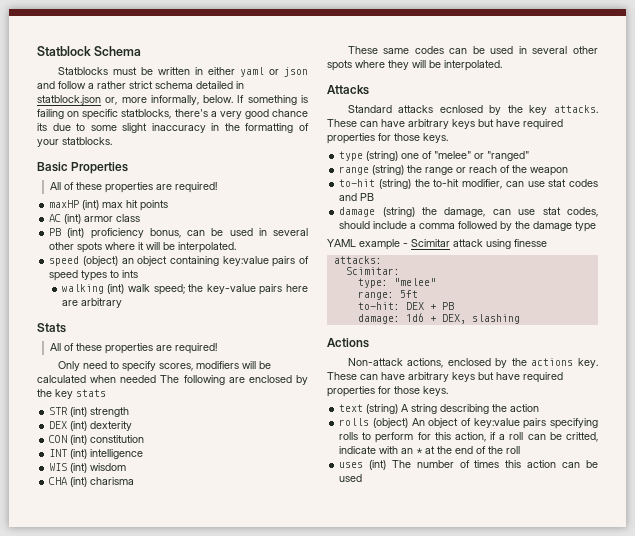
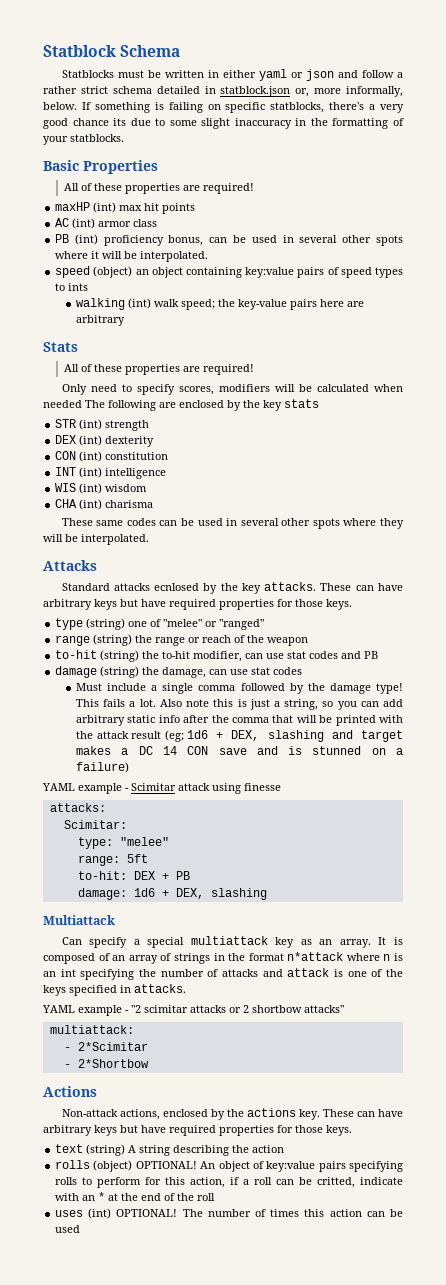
- damage (string) the damage, can use stat codes, should include a comma followed by the damage type
+ damage (string) the damage, can use stat codes
+ Must include a single comma followed by the damage type! This fails a lot. Also note this is just a string, so you can add arbitrary static info after the comma that will be printed with the attack result (eg; 1d6 + DEX, slashing and target makes a DC 14 CON save and is stunned on a failure)
+ Multiattack
+ Can specify a special multiattack key as an array. It is composed of an array of strings in the format n*attack where n is an int specifying the number of attacks and attack is one of the keys specified in attacks.
+ YAML example - "2 scimitar attacks or 2 shortbow attacks"
+ multiattack:
+ - 2*Scimitar
+ - 2*Shortbow
- rolls (object) An object of key:value pairs specifying rolls to perform for this action, if a roll can be critted, indicate with an * at the end of the roll
+ rolls (object) OPTIONAL! An object of key:value pairs specifying rolls to perform for this action, if a roll can be critted, indicate with an * at the end of the roll
- uses (int) The number of times this action can be used
+ uses (int) OPTIONAL! The number of times this action can be used

